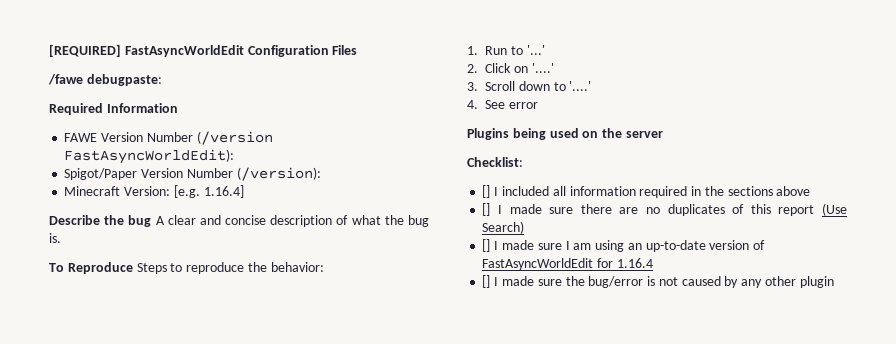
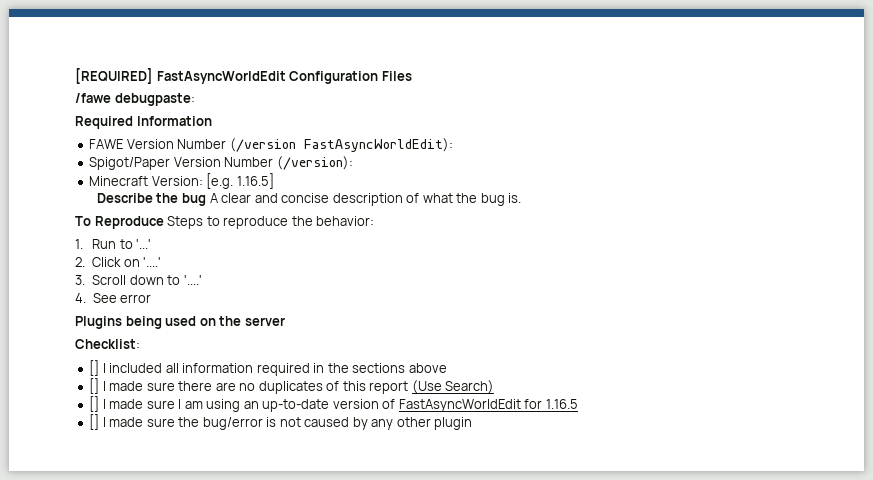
- Minecraft Version: [e.g. 1.16.4]
+ Minecraft Version: [e.g. 1.16.5]
- [] I made sure I am using an up-to-date version of FastAsyncWorldEdit for 1.16.4
+ [] I made sure I am using an up-to-date version of FastAsyncWorldEdit for 1.16.5

